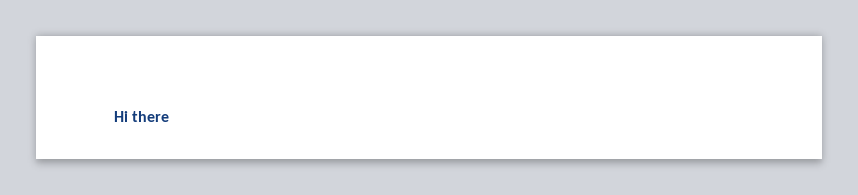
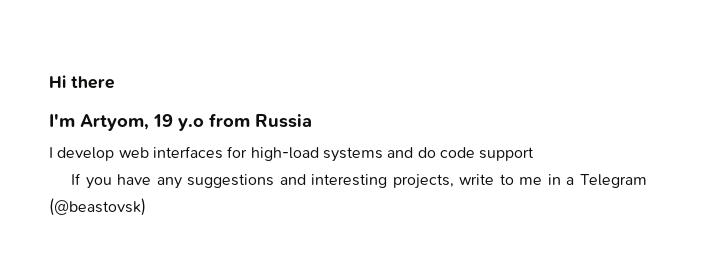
+ I'm Artyom, 19 y.o from Russia
+ I develop web interfaces for high-load systems and do code support
+ If you have any suggestions and interesting projects, write to me in a Telegram (@beastovsk)

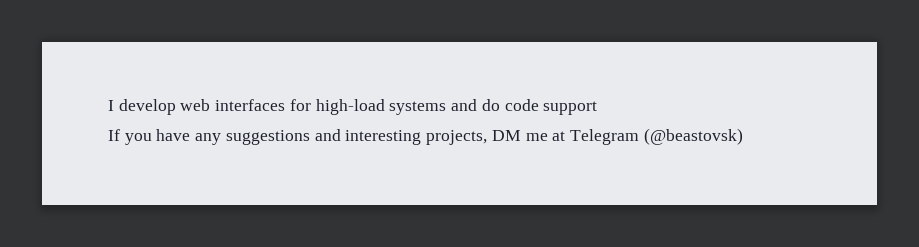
- Hi there
- I'm Artyom, 19 y.o from Russia
- If you have any suggestions and interesting projects, write to me in a Telegram (@beastovsk)
+ If you have any suggestions and interesting projects, DM me at Telegram (@beastovsk)

